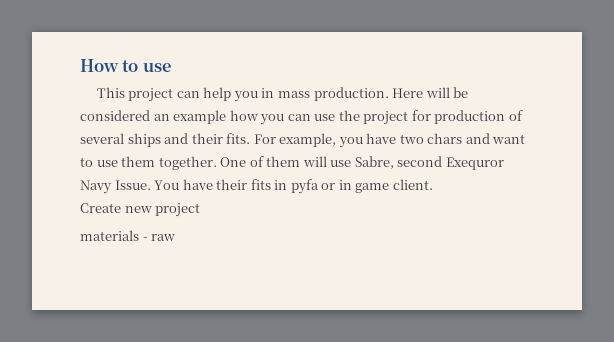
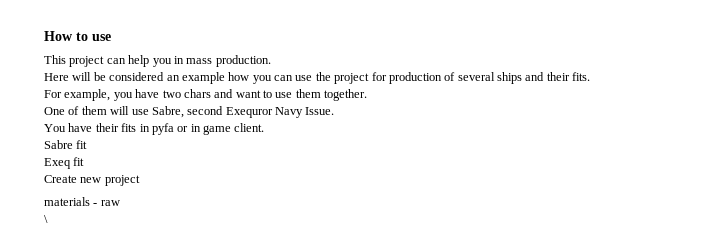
- This project can help you in mass production. Here will be considered an example how you can use the project for production of several ships and their fits. For example, you have two chars and want to use them together. One of them will use Sabre, second Exequror Navy Issue. You have their fits in pyfa or in game client.
+ This project can help you in mass production.
+ Here will be considered an example how you can use the project for production of several ships and their fits.
+ For example, you have two chars and want to use them together.
+ One of them will use Sabre, second Exequror Navy Issue.
+ You have their fits in pyfa or in game client.
+ Sabre fit
+ Exeq fit
+ \

